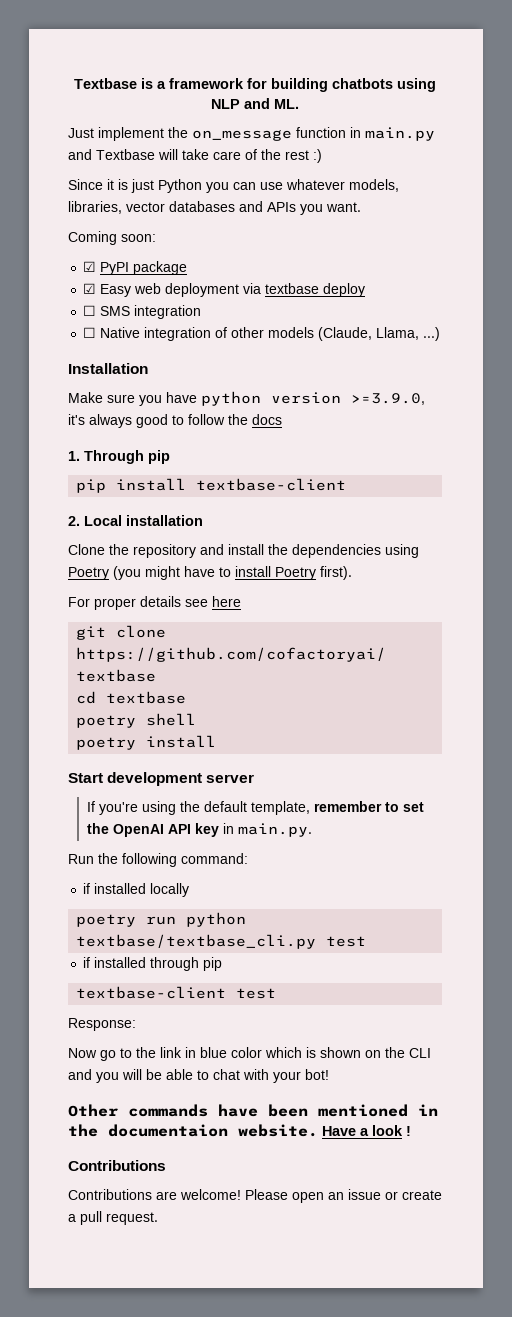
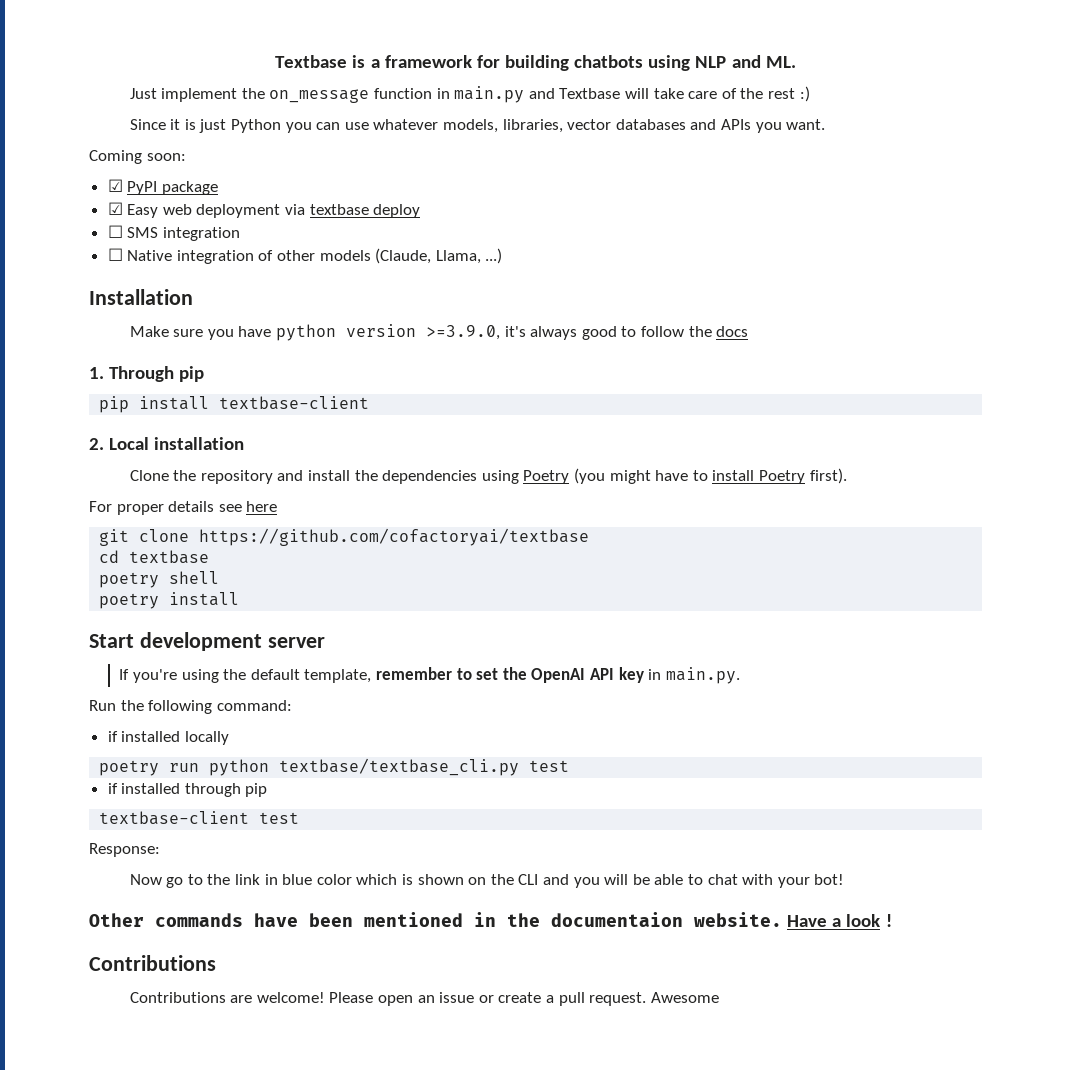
+ Awesome

